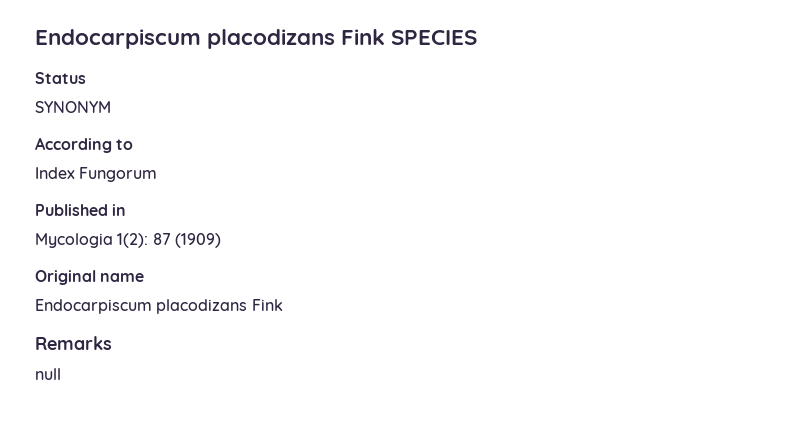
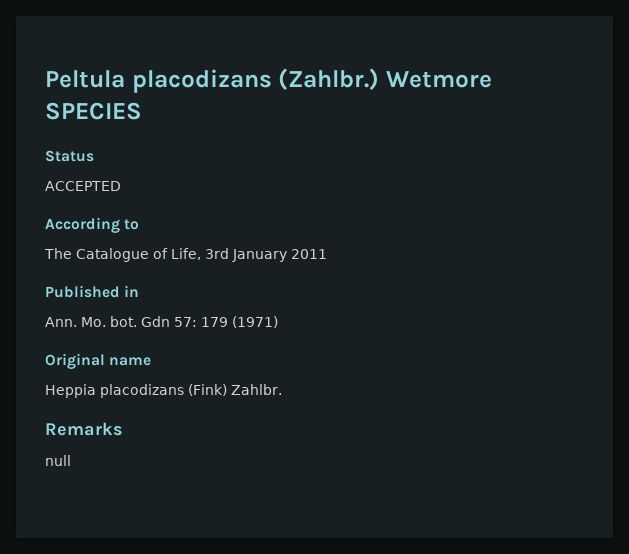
- Endocarpiscum placodizans Fink SPECIES
+ Peltula placodizans (Zahlbr.) Wetmore SPECIES
- SYNONYM
+ ACCEPTED
- Index Fungorum
+ The Catalogue of Life, 3rd January 2011
  Published in
- Mycologia 1(2): 87 (1909)
+ Ann. Mo. bot. Gdn 57: 179 (1971)
  Original name
- Endocarpiscum placodizans Fink
+ Heppia placodizans (Fink) Zahlbr.

